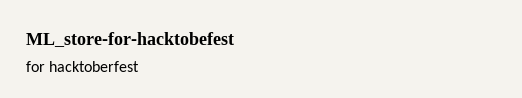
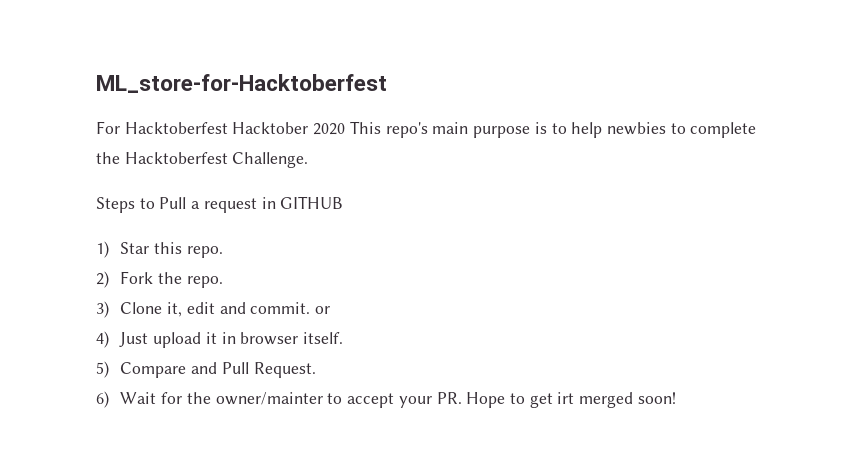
- ML_store-for-hacktobefest
- for hacktoberfest
+ ML_store-for-Hacktoberfest
+ For Hacktoberfest Hacktober 2020 This repo's main purpose is to help newbies to complete the Hacktoberfest Challenge.
+ Steps to Pull a request in GITHUB
+ 1) Star this repo.
+ 2) Fork the repo.
+ 3) Clone it, edit and commit. or
+ 4) Just upload it in browser itself.
+ 5) Compare and Pull Request.
+ 6) Wait for the owner/mainter to accept your PR. Hope to get irt merged soon!

